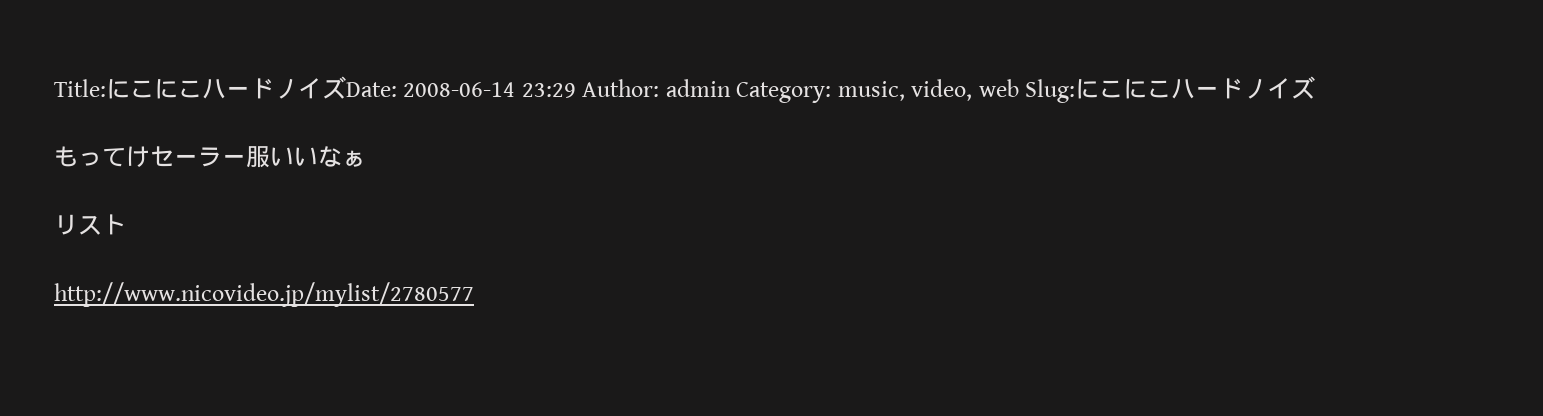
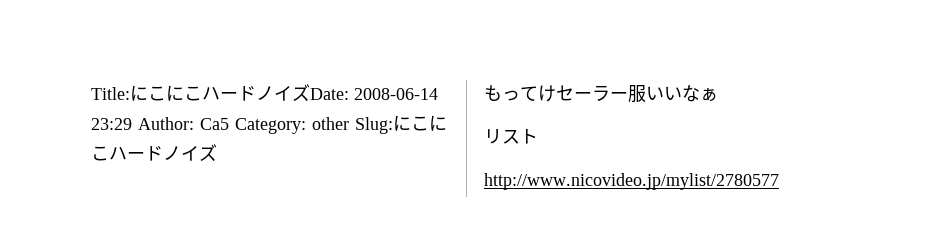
- Title:にこにこハードノイズDate: 2008-06-14 23:29 Author: admin Category: music, video, web Slug:にこにこハードノイズ
+ Title:にこにこハードノイズDate: 2008-06-14 23:29 Author: Ca5 Category: other Slug:にこにこハードノイズ

